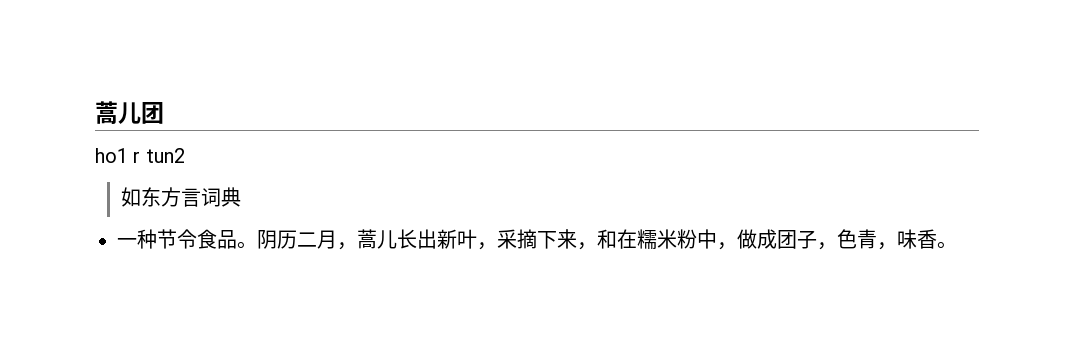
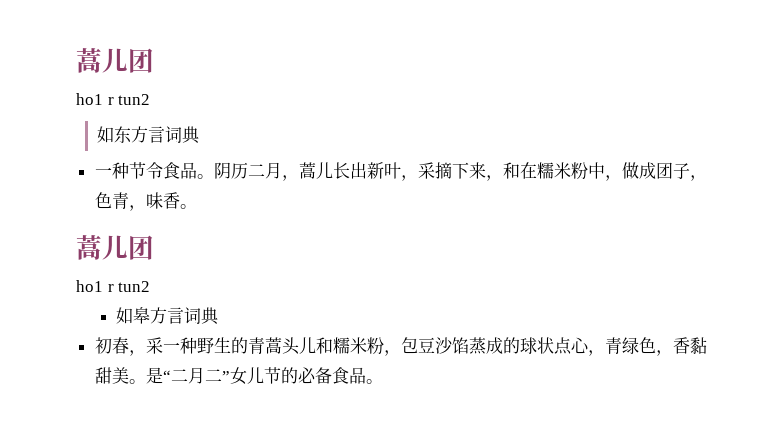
  阴历二月，蒿儿长出新叶，采摘下来，和在糯米粉中，做成团子，色青，味香。
+ 蒿儿团
+ ho1 r tun2
+ 如皋方言词典
+ 初春，采一种野生的青蒿头儿和糯米粉，包豆沙馅蒸成的球状点心，青绿色，香黏甜美。是“二月二”女儿节的必备食品。

